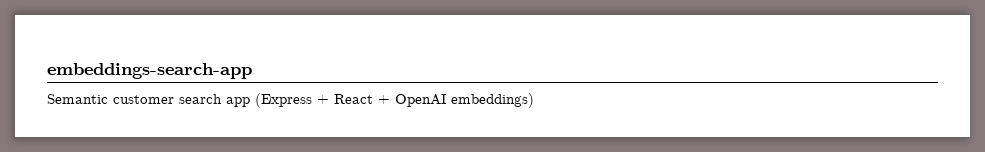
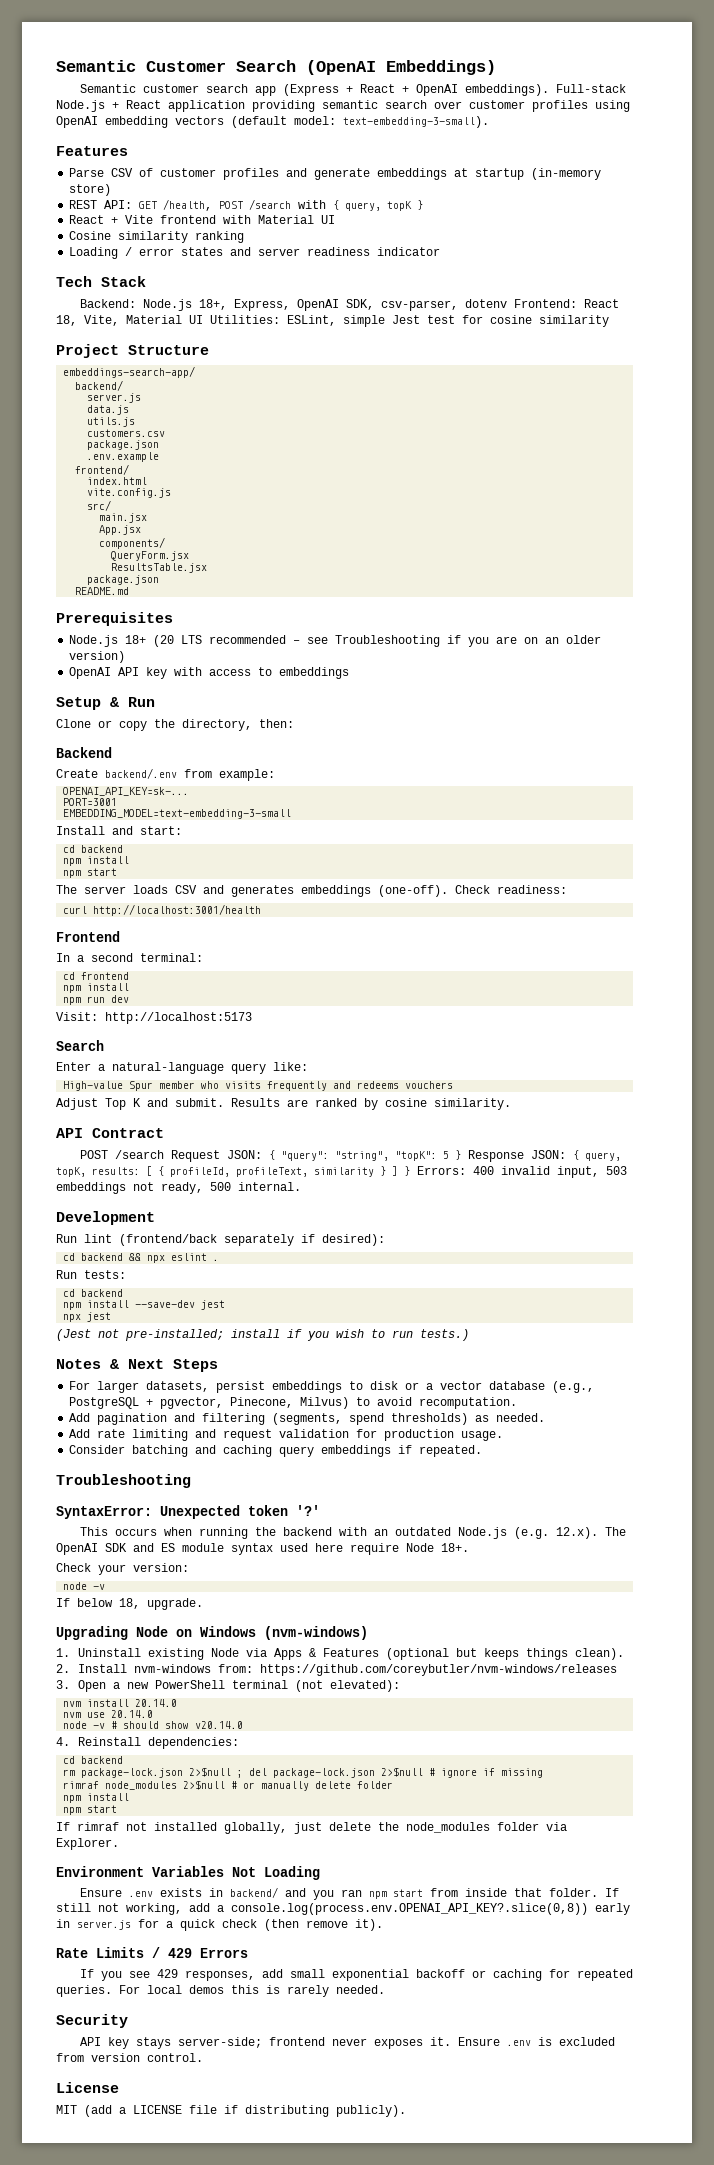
- embeddings-search-app
+ Semantic Customer Search (OpenAI Embeddings)
- Semantic customer search app (Express + React + OpenAI embeddings)
+ Semantic customer search app (Express + React + OpenAI embeddings). Full-stack Node.js + React application providing semantic search over customer profiles using OpenAI embedding vectors (default model: text-embedding-3-small).
+ Features
+ Parse CSV of customer profiles and generate embeddings at startup (in-memory store)
+ REST API: GET /health, POST /search with { query, topK }
+ React + Vite frontend with Material UI
+ Cosine similarity ranking
+ Loading / error states and server readiness indicator
+ Tech Stack
+ Backend: Node.js 18+, Express, OpenAI SDK, csv-parser, dotenv Frontend: React 18, Vite, Material UI Utilities: ESLint, simple Jest test for cosine similarity
+ Project Structure
+ embeddings-search-app/
+ backend/
+ server.js
+ data.js
+ utils.js
+ customers.csv
+ package.json
+ .env.example
+ frontend/
+ index.html
+ vite.config.js
+ src/
+ main.jsx
+ App.jsx
+ components/
+ QueryForm.jsx
+ ResultsTable.jsx
+ package.json
+ README.md
+ Prerequisites
+ Node.js 18+ (20 LTS recommended – see Troubleshooting if you are on an older version)
+ OpenAI API key with access to embeddings
+ Setup & Run
+ Clone or copy the directory, then:
+ Backend
+ Create backend/.env from example:
+ OPENAI_API_KEY=sk-...
+ PORT=3001
+ EMBEDDING_MODEL=text-embedding-3-small
+ Install and start:
+ cd backend
+ npm install
+ npm start
+ The server loads CSV and generates embeddings (one-off). Check readiness:
+ curl http://localhost:3001/health
+ Frontend
+ In a second terminal:
+ cd frontend
+ npm install
+ npm run dev
+ Visit: http://localhost:5173
+ Search
+ Enter a natural-language query like:
+ High-value Spur member who visits frequently and redeems vouchers
+ Adjust Top K and submit. Results are ranked by cosine similarity.
+ API Contract
+ POST /search Request JSON: { "query": "string", "topK": 5 } Response JSON: { query, topK, results: [ { profileId, profileText, similarity } ] } Errors: 400 invalid input, 503 embeddings not ready, 500 internal.
+ Development
+ Run lint (frontend/back separately if desired):
+ cd backend && npx eslint .
+ Run tests:
+ cd backend
+ npm install --save-dev jest
+ npx jest
+ (Jest not pre-installed; install if you wish to run tests.)
+ Notes & Next Steps
+ For larger datasets, persist embeddings to disk or a vector database (e.g., PostgreSQL + pgvector, Pinecone, Milvus) to avoid recomputation.
+ Add pagination and filtering (segments, spend thresholds) as needed.
+ Add rate limiting and request validation for production usage.
+ Consider batching and caching query embeddings if repeated.
+ Troubleshooting
+ SyntaxError: Unexpected token '?'
+ This occurs when running the backend with an outdated Node.js (e.g. 12.x). The OpenAI SDK and ES module syntax used here require Node 18+.
+ Check your version:
+ node -v
+ If below 18, upgrade.
+ Upgrading Node on Windows (nvm-windows)
+ 1. Uninstall existing Node via Apps & Features (optional but keeps things clean).
+ 2. Install nvm-windows from: https://github.com/coreybutler/nvm-windows/releases
+ 3. Open a new PowerShell terminal (not elevated):
+ nvm install 20.14.0
+ nvm use 20.14.0
+ node -v # should show v20.14.0
+ 4. Reinstall dependencies:
+ cd backend
+ rm package-lock.json 2>$null ; del package-lock.json 2>$null # ignore if missing
+ rimraf node_modules 2>$null # or manually delete folder
+ npm install
+ npm start
+ If rimraf not installed globally, just delete the node_modules folder via Explorer.
+ Environment Variables Not Loading
+ Ensure .env exists in backend/ and you ran npm start from inside that folder. If still not working, add a console.log(process.env.OPENAI_API_KEY?.slice(0,8)) early in server.js for a quick check (then remove it).
+ Rate Limits / 429 Errors
+ If you see 429 responses, add small exponential backoff or caching for repeated queries. For local demos this is rarely needed.
+ Security
+ API key stays server-side; frontend never exposes it. Ensure .env is excluded from version control.
+ License
+ MIT (add a LICENSE file if distributing publicly).

